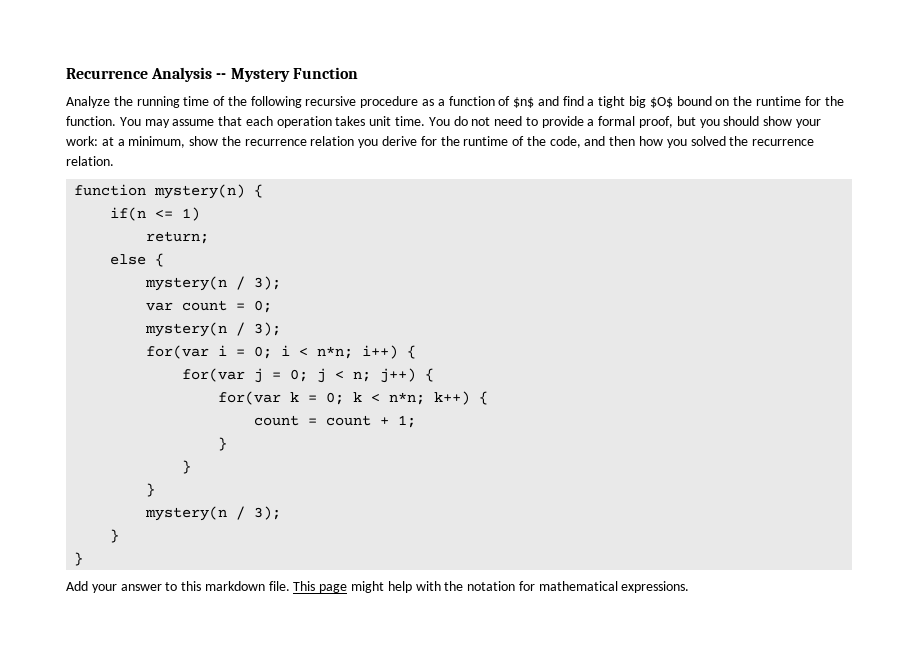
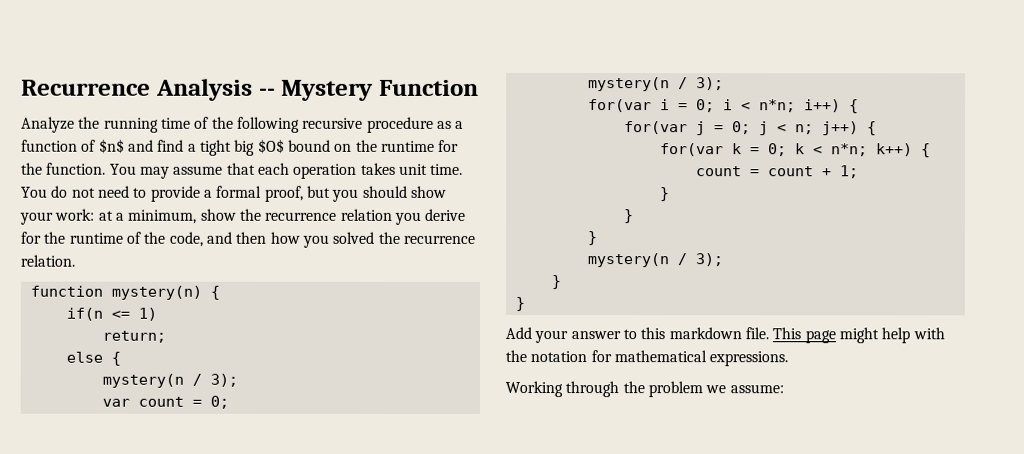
+ Working through the problem we assume:

